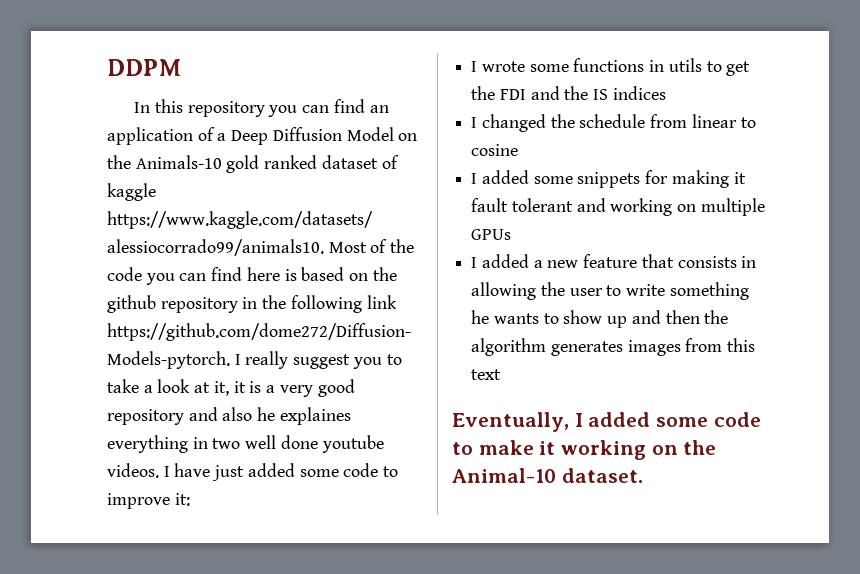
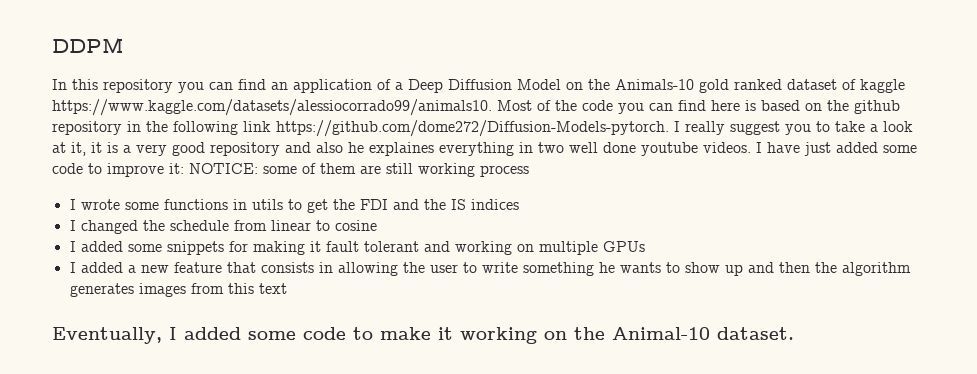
- I have just added some code to improve it:
+ I have just added some code to improve it: NOTICE: some of them are still working process

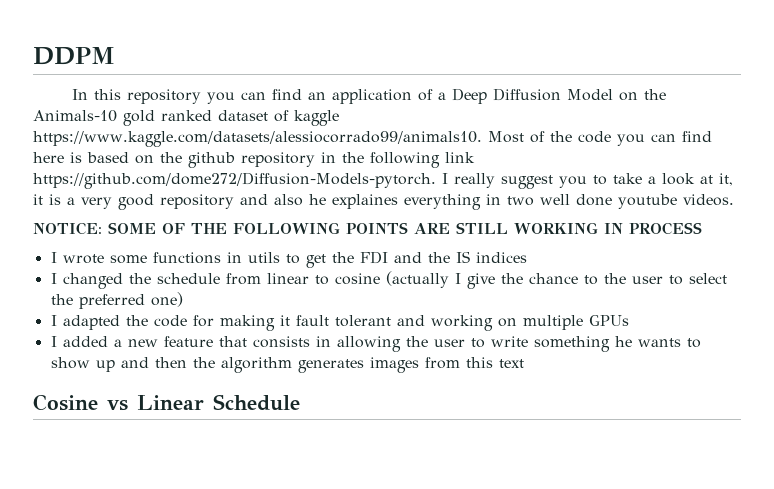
- In this repository you can find an application of a Deep Diffusion Model on the Animals-10 gold ranked dataset of kaggle https://www.kaggle.com/datasets/alessiocorrado99/animals10. Most of the code you can find here is based on the github repository in the following link https://github.com/dome272/Diffusion-Models-pytorch. I really suggest you to take a look at it, it is a very good repository and also he explaines everything in two well done youtube videos. I have just added some code to improve it: NOTICE: some of them are still working process
+ In this repository you can find an application of a Deep Diffusion Model on the Animals-10 gold ranked dataset of kaggle https://www.kaggle.com/datasets/alessiocorrado99/animals10. Most of the code you can find here is based on the github repository in the following link https://github.com/dome272/Diffusion-Models-pytorch. I really suggest you to take a look at it, it is a very good repository and also he explaines everything in two well done youtube videos.
+ NOTICE: SOME OF THE FOLLOWING POINTS ARE STILL WORKING IN PROCESS
- I changed the schedule from linear to cosine
- I added some snippets for making it fault tolerant and working on multiple GPUs
+ I changed the schedule from linear to cosine (actually I give the chance to the user to select the preferred one)
+ I adapted the code for making it fault tolerant and working on multiple GPUs
- Eventually, I added some code to make it working on the Animal-10 dataset.
+ Cosine vs Linear Schedule

